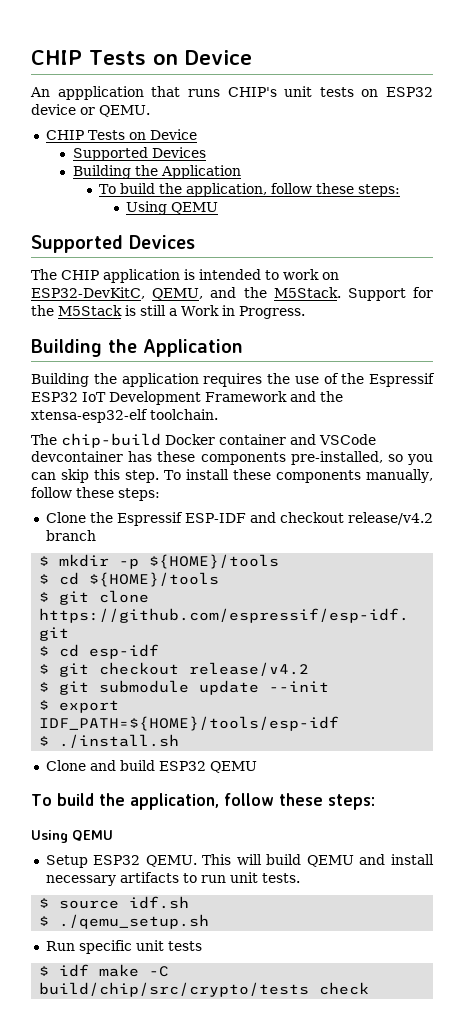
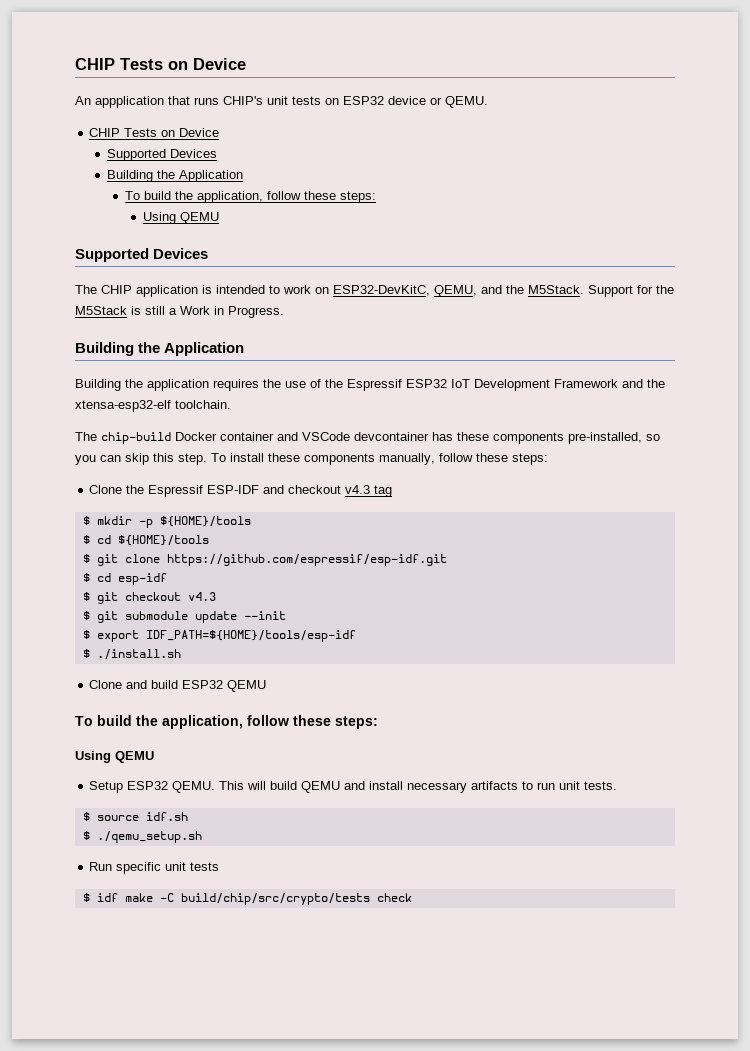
- Clone the Espressif ESP-IDF and checkout release/v4.2 branch
+ Clone the Espressif ESP-IDF and checkout v4.3 tag
- $ git checkout release/v4.2
+ $ git checkout v4.3

